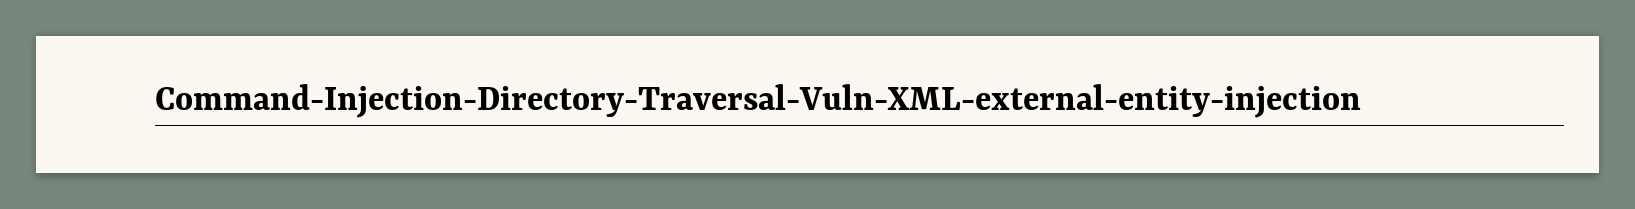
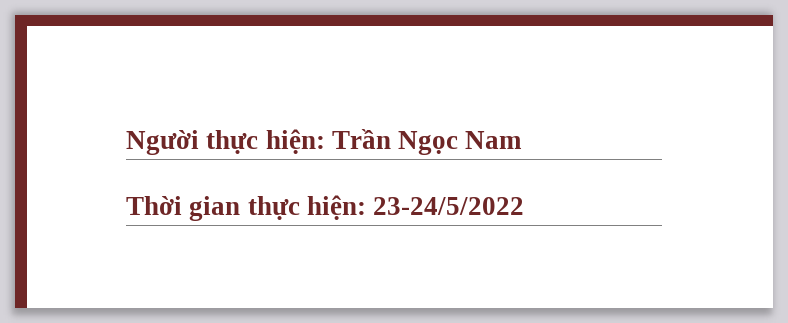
- Command-Injection-Directory-Traversal-Vuln-XML-external-entity-injection
+ Người thực hiện: Trần Ngọc Nam
+ Thời gian thực hiện: 23-24/5/2022

